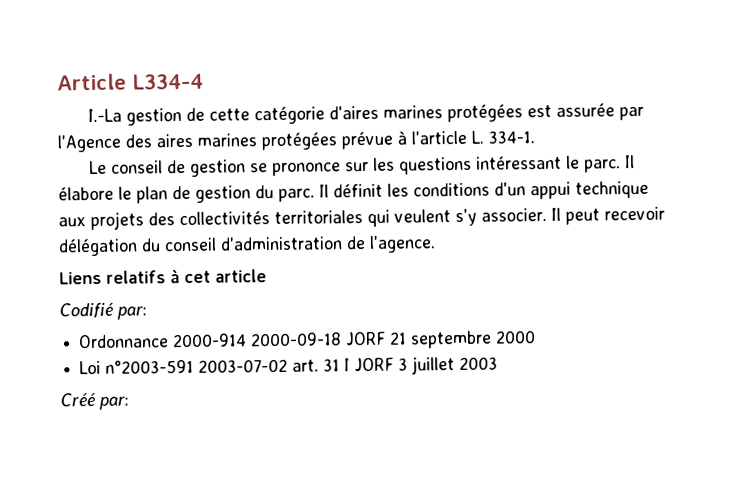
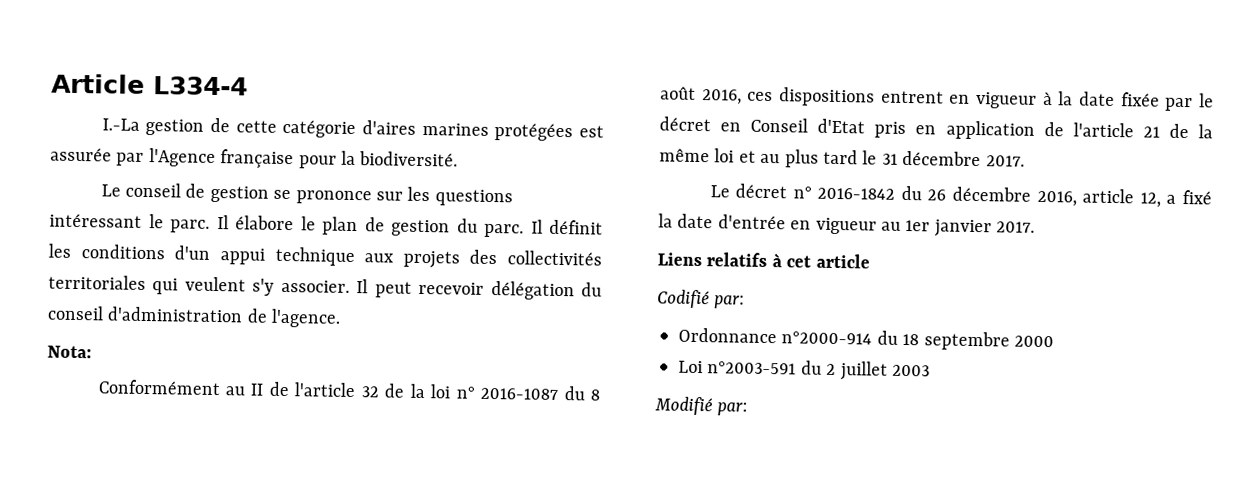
- I.-La gestion de cette catégorie d'aires marines protégées est assurée par l'Agence des aires marines protégées prévue à l'article L. 334-1.
+ I.-La gestion de cette catégorie d'aires marines protégées est assurée par l'Agence française pour la biodiversité.
+ Nota:
+ Conformément au II de l'article 32 de la loi n° 2016-1087 du 8 août 2016, ces dispositions entrent en vigueur à la date fixée par le décret en Conseil d'Etat pris en application de l'article 21 de la même loi et au plus tard le 31 décembre 2017.
+ Le décret n° 2016-1842 du 26 décembre 2016, article 12, a fixé la date d'entrée en vigueur au 1er janvier 2017.
- Ordonnance 2000-914 2000-09-18 JORF 21 septembre 2000
+ Ordonnance n°2000-914 du 18 septembre 2000
- Loi n°2003-591 2003-07-02 art. 31 I JORF 3 juillet 2003
+ Loi n°2003-591 du 2 juillet 2003
- Créé par:
+ Modifié par:

